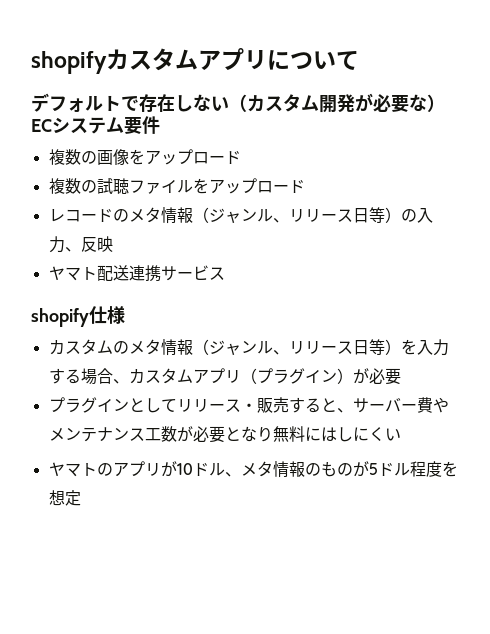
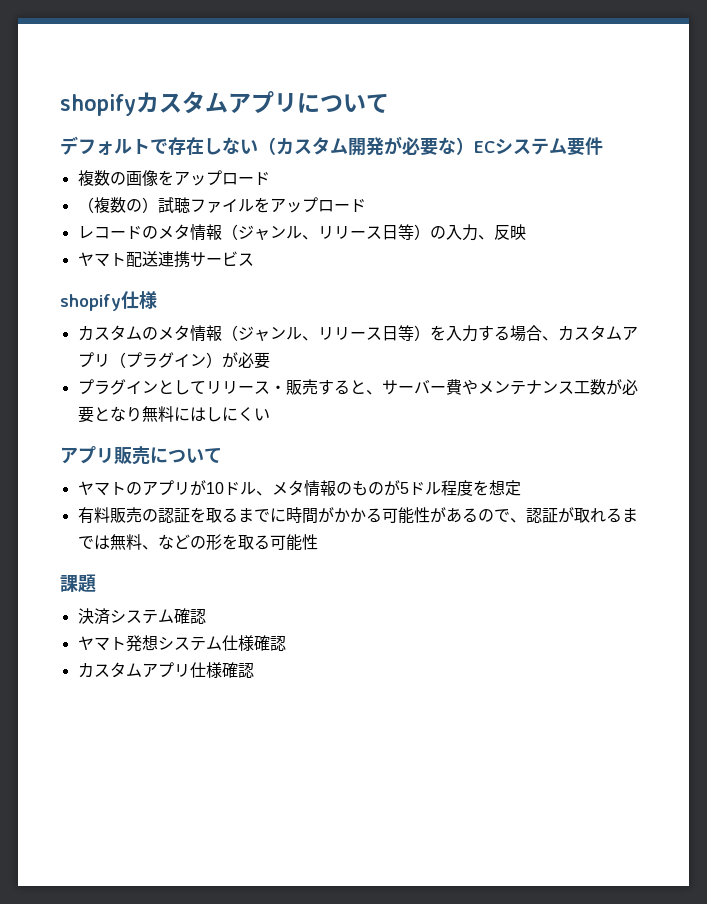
- 複数の試聴ファイルをアップロード
+ （複数の）試聴ファイルをアップロード
+ アプリ販売について
+ 有料販売の認証を取るまでに時間がかかる可能性があるので、認証が取れるまでは無料、などの形を取る可能性
+ 課題
+ 決済システム確認
+ ヤマト発想システム仕様確認
+ カスタムアプリ仕様確認

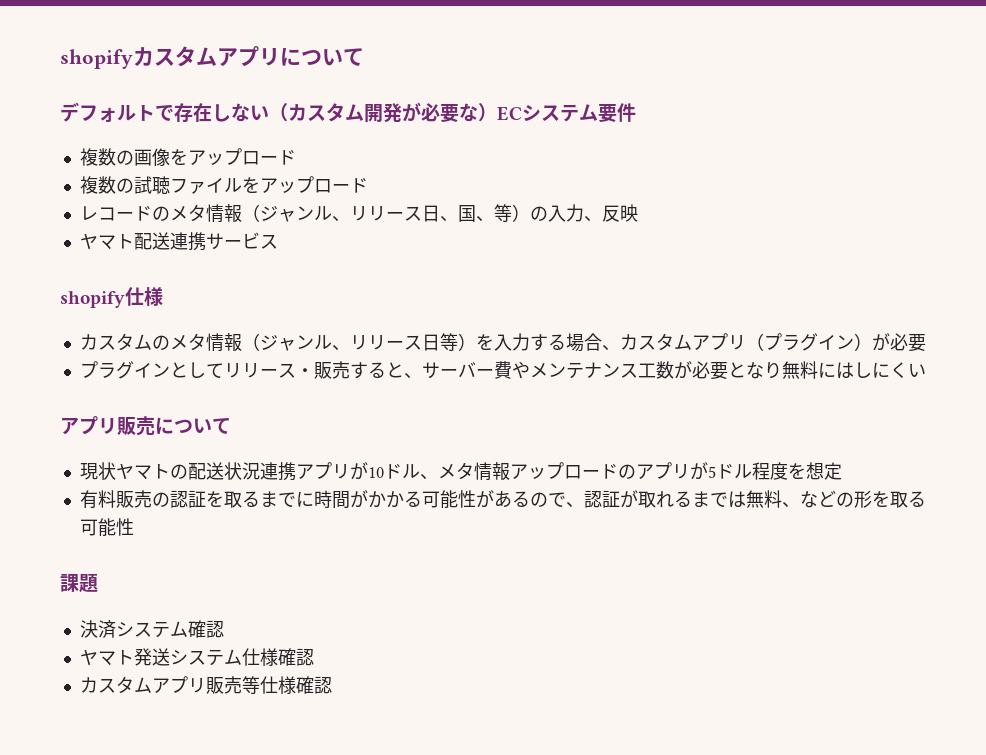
- （複数の）試聴ファイルをアップロード
+ 複数の試聴ファイルをアップロード
- レコードのメタ情報（ジャンル、リリース日等）の入力、反映
+ レコードのメタ情報（ジャンル、リリース日、国、等）の入力、反映
- ヤマトのアプリが10ドル、メタ情報のものが5ドル程度を想定
+ 現状ヤマトの配送状況連携アプリが10ドル、メタ情報アップロードのアプリが5ドル程度を想定
- ヤマト発想システム仕様確認
+ ヤマト発送システム仕様確認
- カスタムアプリ仕様確認
+ カスタムアプリ販売等仕様確認

